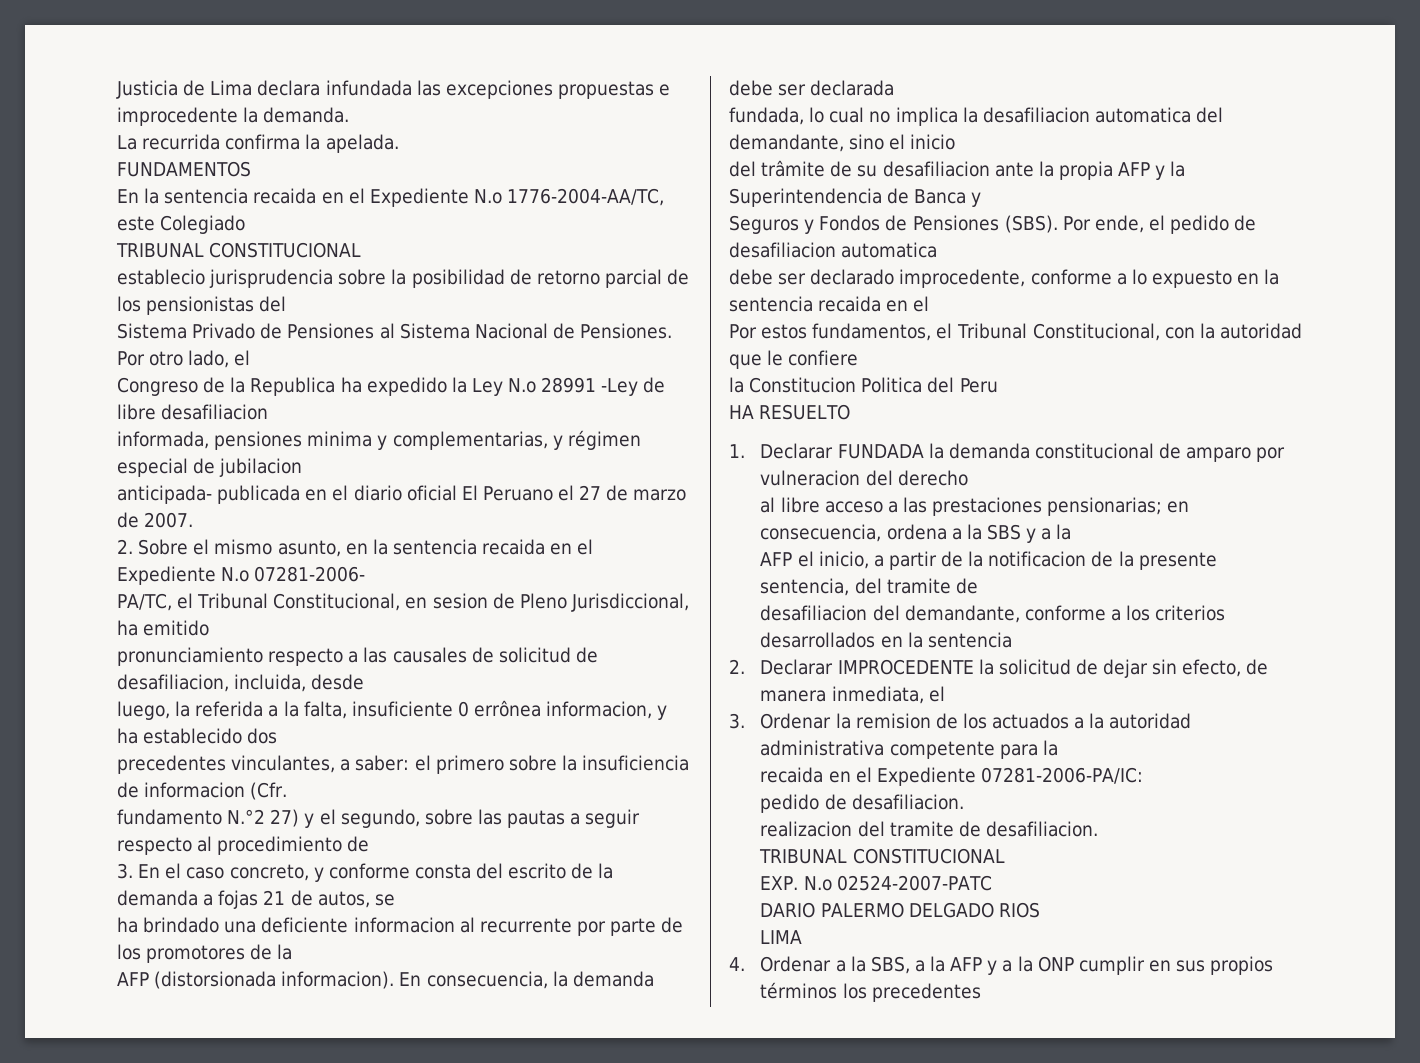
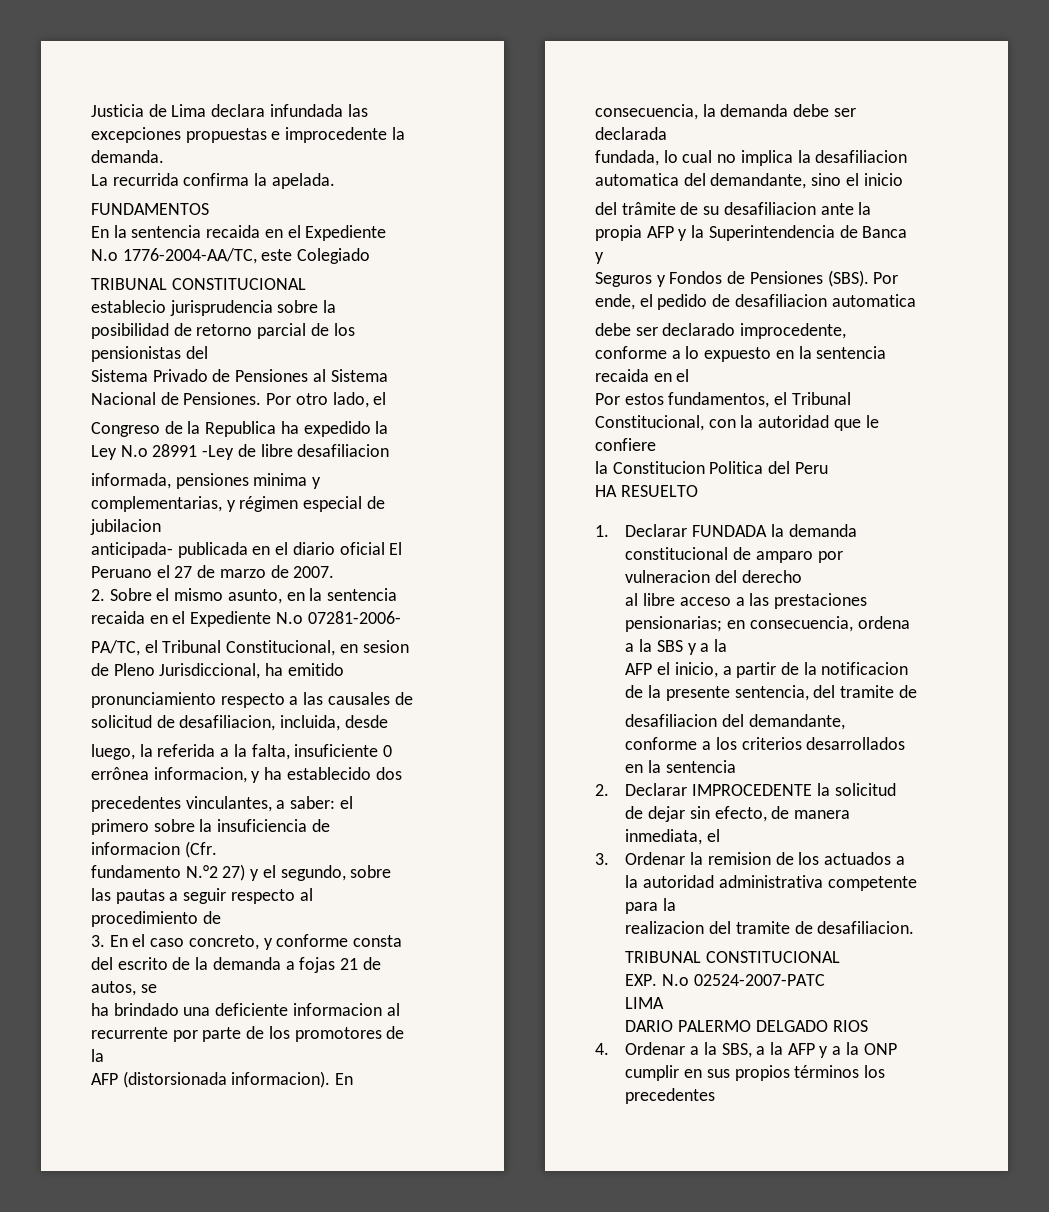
- recaida en el Expediente 07281-2006-PA/IC:
- pedido de desafiliacion.
+ LIMA
- LIMA

